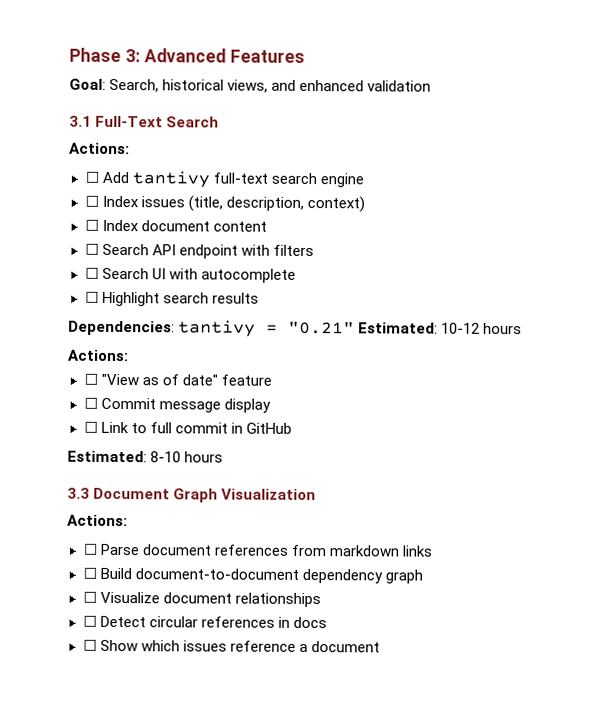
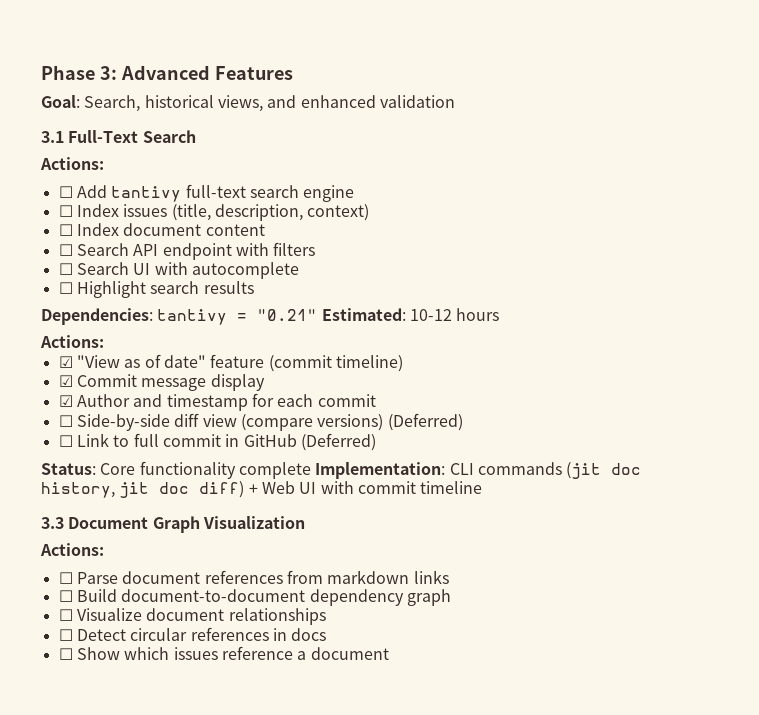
- ☐ "View as of date" feature
- ☐ Commit message display
+ ☑ "View as of date" feature (commit timeline)
+ ☑ Commit message display
+ ☑ Author and timestamp for each commit
+ ☐ Side-by-side diff view (compare versions) (Deferred)
- ☐ Link to full commit in GitHub
- Estimated: 8-10 hours
+ ☐ Link to full commit in GitHub (Deferred)
+ Status: Core functionality complete Implementation: CLI commands (jit doc history, jit doc diff) + Web UI with commit timeline

